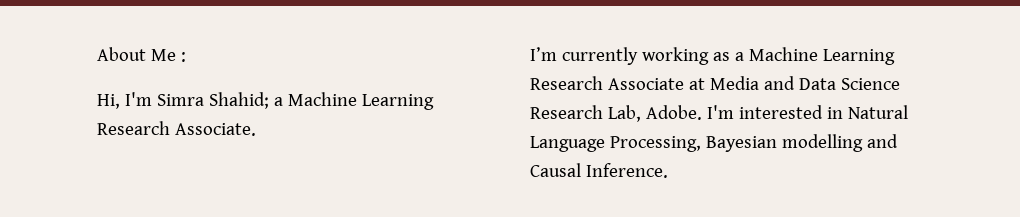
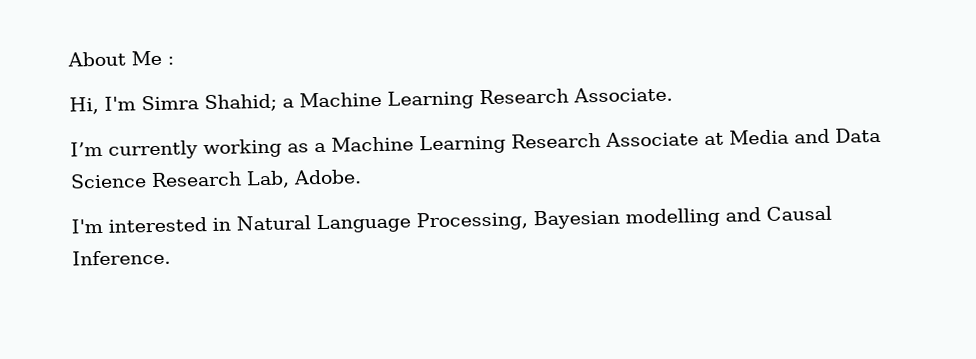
- I’m currently working as a Machine Learning Research Associate at Media and Data Science Research Lab, Adobe. I'm interested in Natural Language Processing, Bayesian modelling and Causal Inference.
+ I’m currently working as a Machine Learning Research Associate at Media and Data Science Research Lab, Adobe.
+ I'm interested in Natural Language Processing, Bayesian modelling and Causal Inference.

